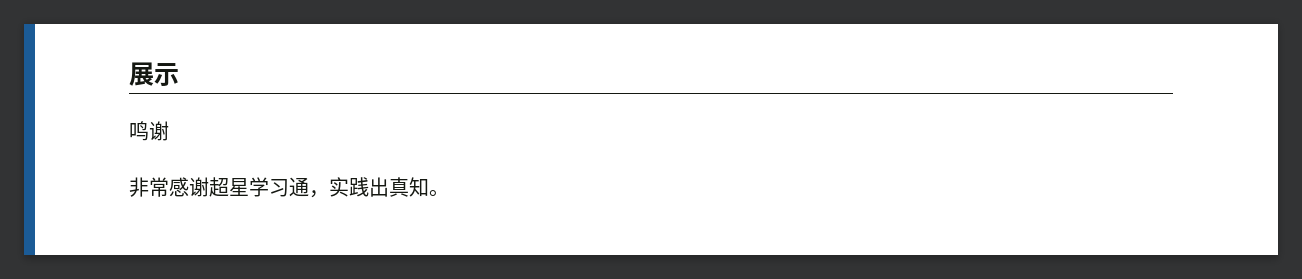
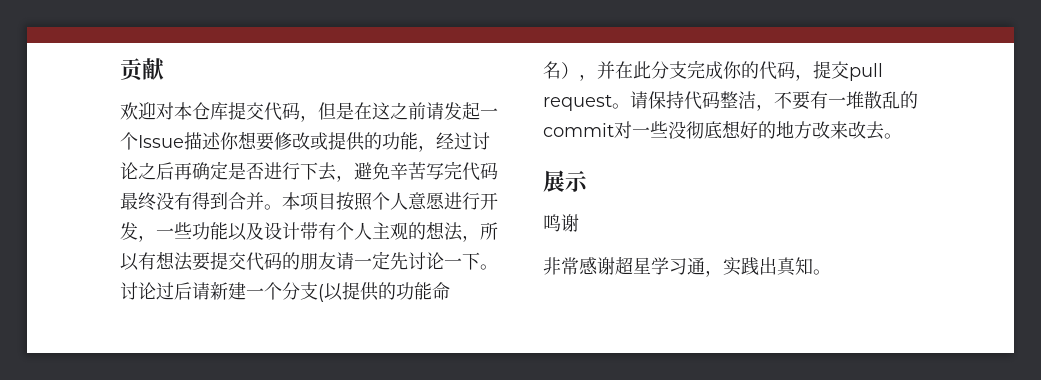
+ 贡献
+ 欢迎对本仓库提交代码，但是在这之前请发起一个Issue描述你想要修改或提供的功能，经过讨论之后再确定是否进行下去，避免辛苦写完代码最终没有得到合并。本项目按照个人意愿进行开发，一些功能以及设计带有个人主观的想法，所以有想法要提交代码的朋友请一定先讨论一下。讨论过后请新建一个分支(以提供的功能命名），并在此分支完成你的代码，提交pull request。请保持代码整洁，不要有一堆散乱的commit对一些没彻底想好的地方改来改去。

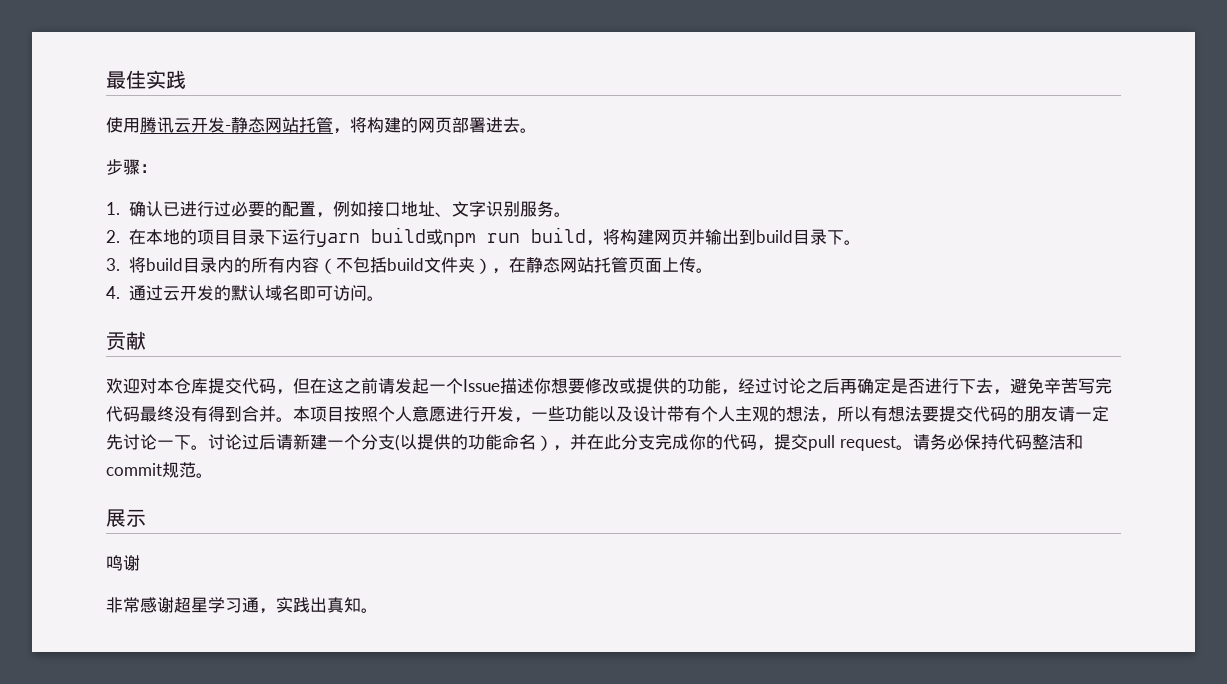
+ 最佳实践
+ 使用腾讯云开发-静态网站托管，将构建的网页部署进去。
+ 步骤：
+ 1.确认已进行过必要的配置，例如接口地址、文字识别服务。
+ 2.在本地的项目目录下运行yarn build或npm run build，将构建网页并输出到build目录下。
+ 3.将build目录内的所有内容（不包括build文件夹），在静态网站托管页面上传。
+ 4.通过云开发的默认域名即可访问。
- 欢迎对本仓库提交代码，但是在这之前请发起一个Issue描述你想要修改或提供的功能，经过讨论之后再确定是否进行下去，避免辛苦写完代码最终没有得到合并。
+ 欢迎对本仓库提交代码，但在这之前请发起一个Issue描述你想要修改或提供的功能，经过讨论之后再确定是否进行下去，避免辛苦写完代码最终没有得到合并。
- 请保持代码整洁，不要有一堆散乱的commit对一些没彻底想好的地方改来改去。
+ 请务必保持代码整洁和commit规范。

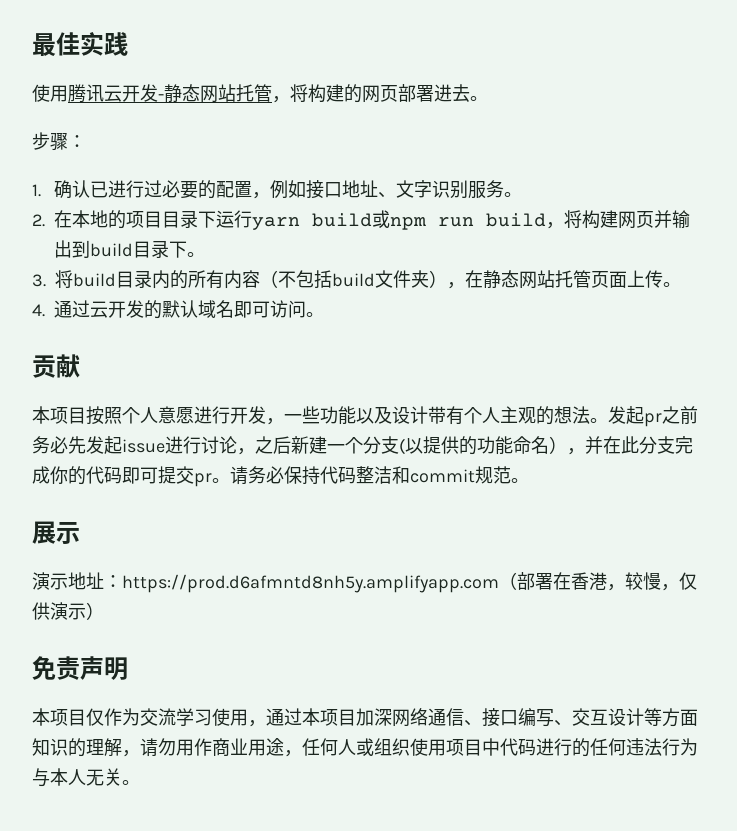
- 欢迎对本仓库提交代码，但在这之前请发起一个Issue描述你想要修改或提供的功能，经过讨论之后再确定是否进行下去，避免辛苦写完代码最终没有得到合并。本项目按照个人意愿进行开发，一些功能以及设计带有个人主观的想法，所以有想法要提交代码的朋友请一定先讨论一下。讨论过后请新建一个分支(以提供的功能命名），并在此分支完成你的代码，提交pull request。
+ 本项目按照个人意愿进行开发，一些功能以及设计带有个人主观的想法。发起pr之前务必先发起issue进行讨论，之后新建一个分支(以提供的功能命名），并在此分支完成你的代码即可提交pr。
- 鸣谢
- 非常感谢超星学习通，实践出真知。
+ 演示地址：https://prod.d6afmntd8nh5y.amplifyapp.com（部署在香港，较慢，仅供演示）
+ 免责声明
+ 本项目仅作为交流学习使用，通过本项目加深网络通信、接口编写、交互设计等方面知识的理解，请勿用作商业用途，任何人或组织使用项目中代码进行的任何违法行为与本人无关。

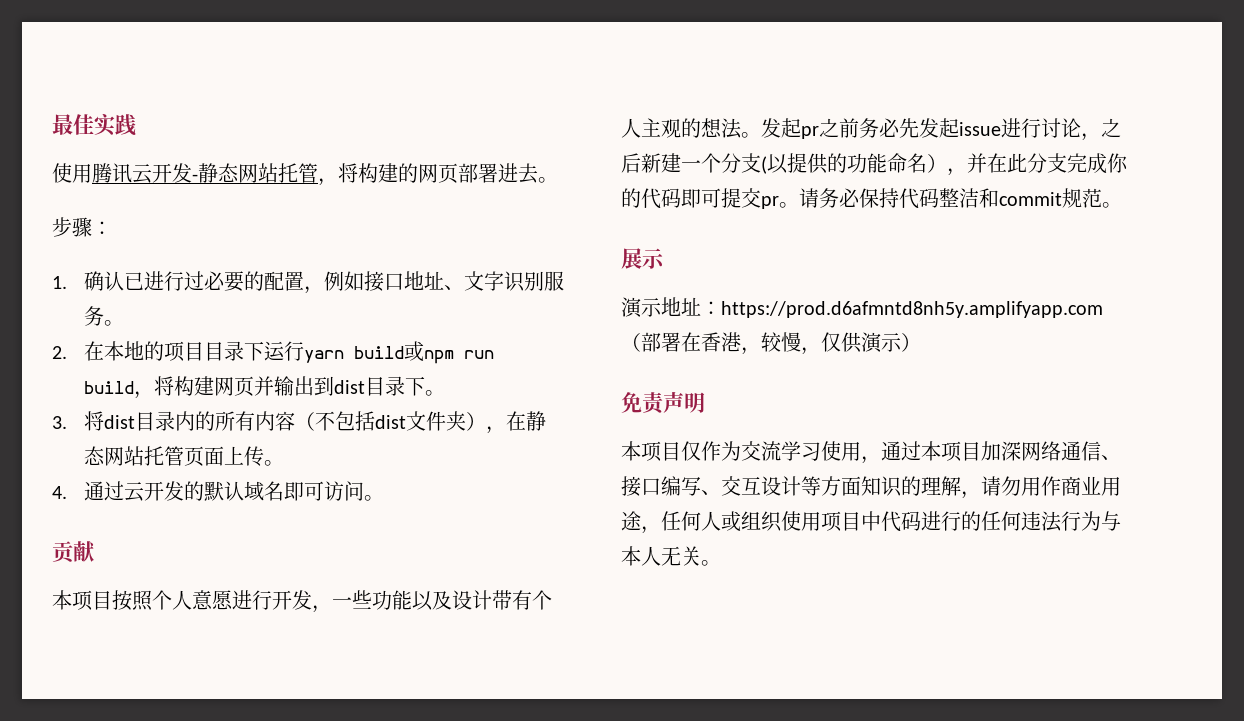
- 2.在本地的项目目录下运行yarn build或npm run build，将构建网页并输出到build目录下。
+ 2.在本地的项目目录下运行yarn build或npm run build，将构建网页并输出到dist目录下。
- 3.将build目录内的所有内容（不包括build文件夹），在静态网站托管页面上传。
+ 3.将dist目录内的所有内容（不包括dist文件夹），在静态网站托管页面上传。

